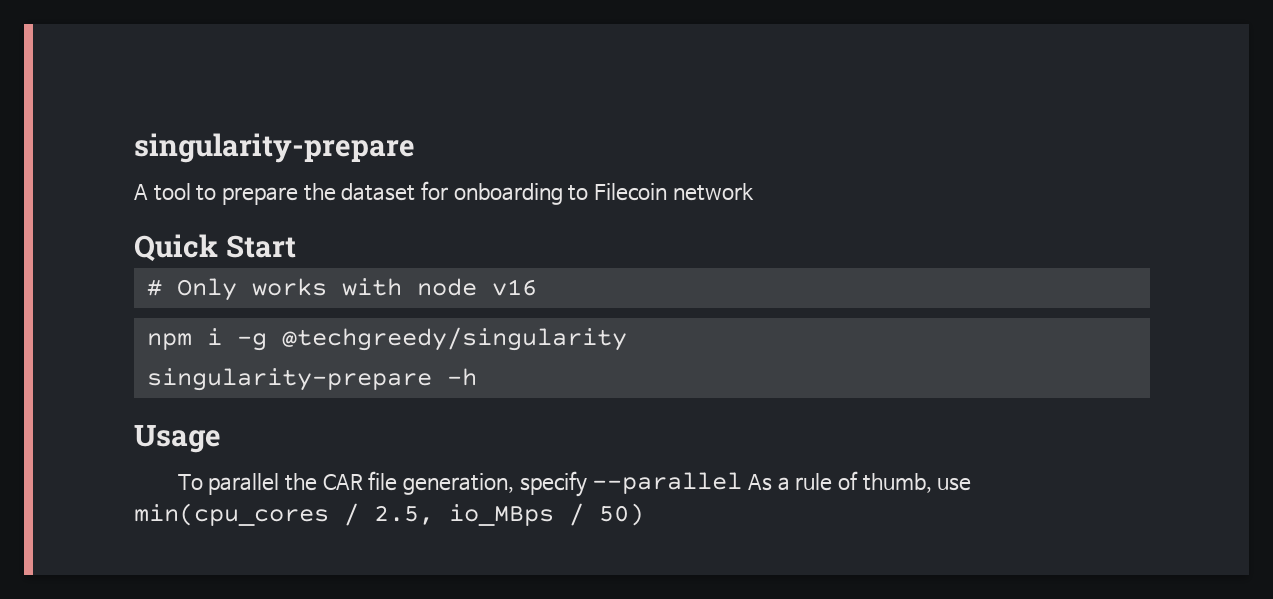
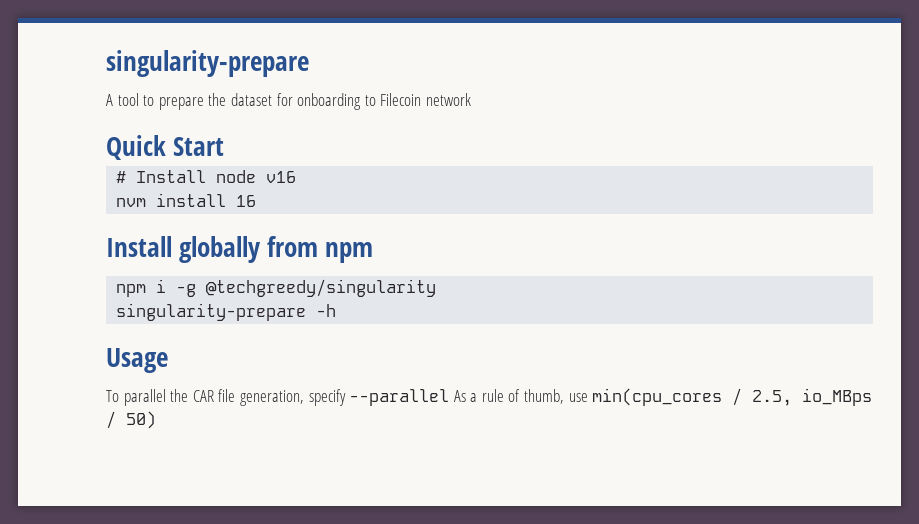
- # Only works with node v16
+ # Install node v16
+ nvm install 16
+ Install globally from npm

